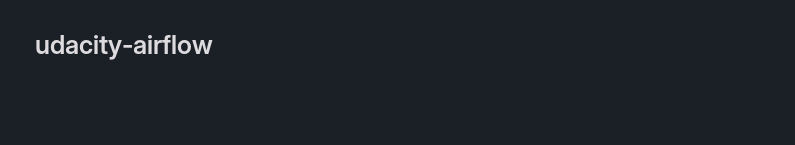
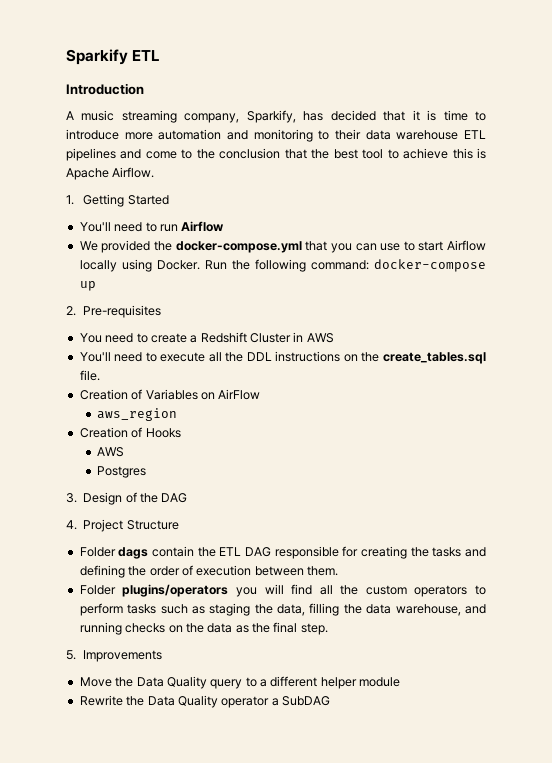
- udacity-airflow
+ Sparkify ETL
+ Introduction
+ A music streaming company, Sparkify, has decided that it is time to introduce more automation and monitoring to their data warehouse ETL pipelines and come to the conclusion that the best tool to achieve this is Apache Airflow.
+ 1. Getting Started
+ You'll need to run Airflow
+ We provided the docker-compose.yml that you can use to start Airflow locally using Docker. Run the following command: docker-compose up
+ 2. Pre-requisites
+ You need to create a Redshift Cluster in AWS
+ You'll need to execute all the DDL instructions on the create_tables.sql file.
+ Creation of Variables on AirFlow
+ aws_region
+ Creation of Hooks
+ AWS
+ Postgres
+ 3. Design of the DAG
+ 4. Project Structure
+ Folder dags contain the ETL DAG responsible for creating the tasks and defining the order of execution between them.
+ Folder plugins/operators you will find all the custom operators to perform tasks such as staging the data, filling the data warehouse, and running checks on the data as the final step.
+ 5. Improvements
+ Move the Data Quality query to a different helper module
+ Rewrite the Data Quality operator a SubDAG

